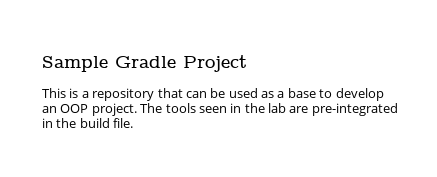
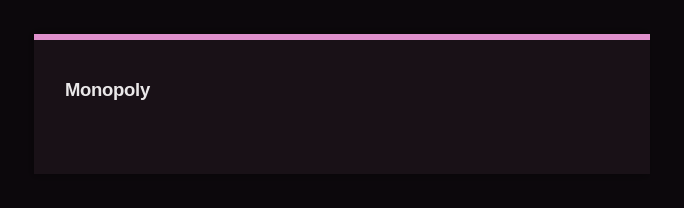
- Sample Gradle Project
- This is a repository that can be used as a base to develop an OOP project. The tools seen in the lab are pre-integrated in the build file.
+ Monopoly

